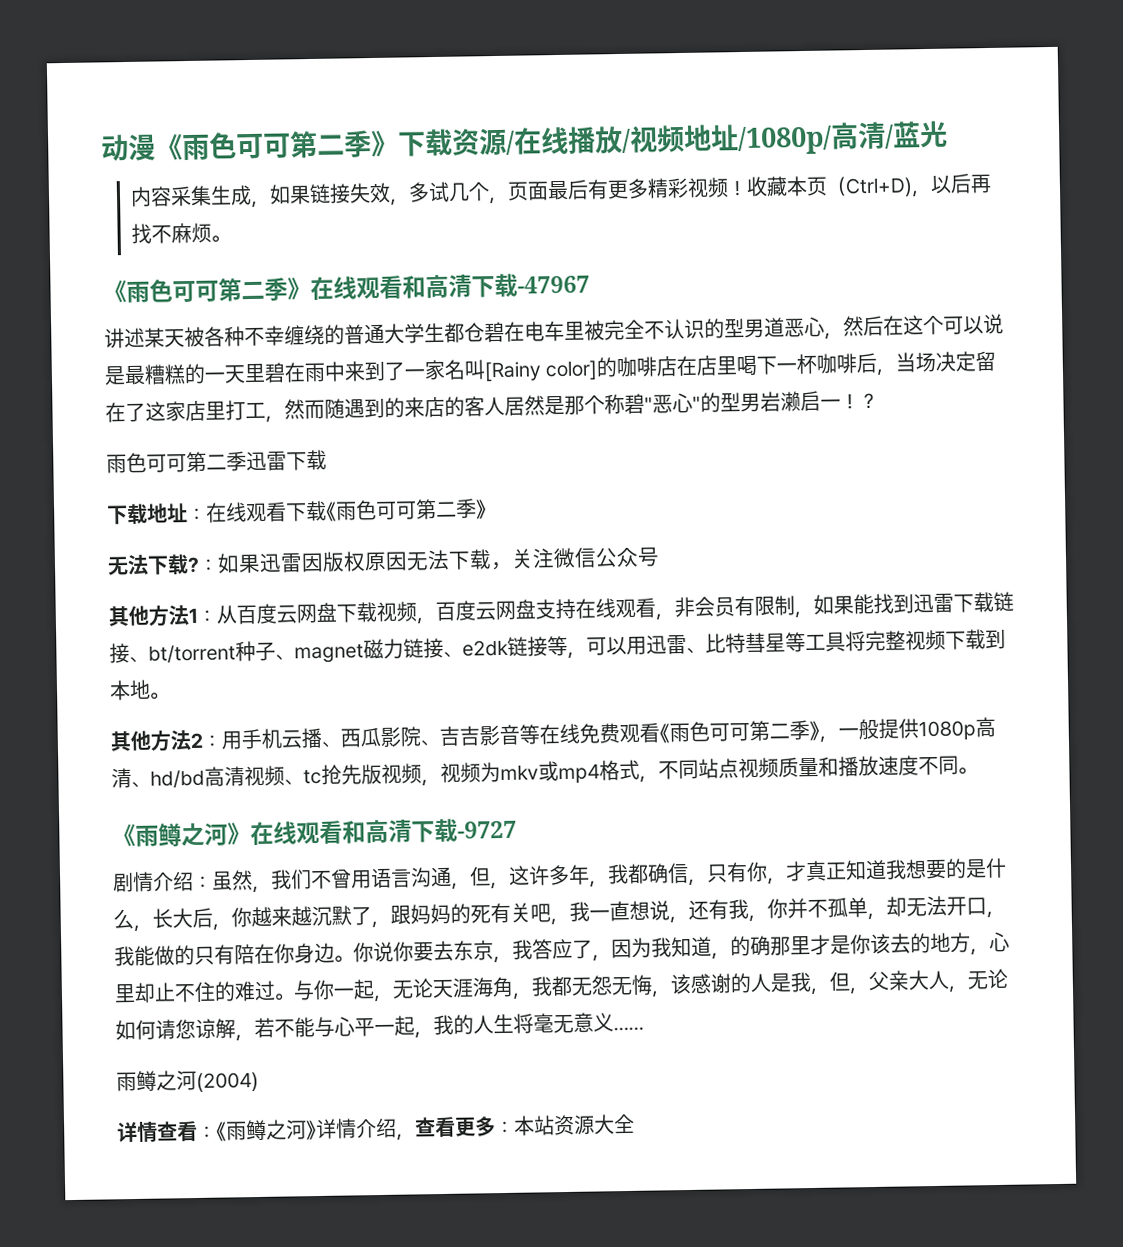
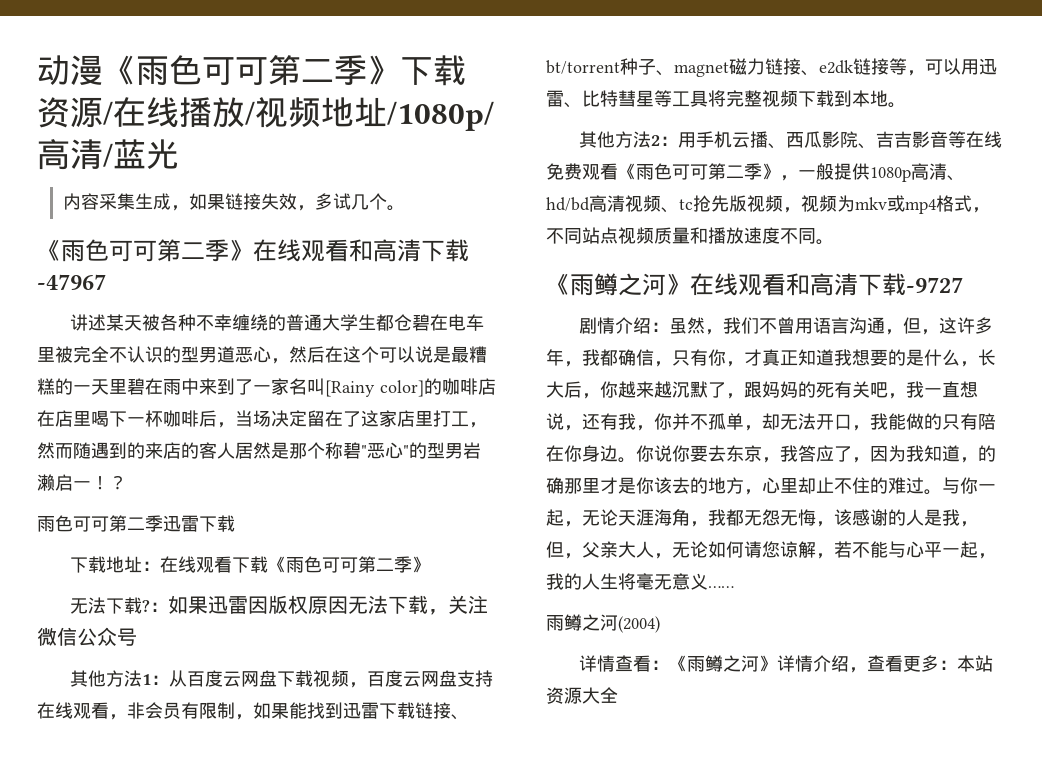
- 内容采集生成，如果链接失效，多试几个，页面最后有更多精彩视频！收藏本页（Ctrl+D)，以后再找不麻烦。
+ 内容采集生成，如果链接失效，多试几个。

